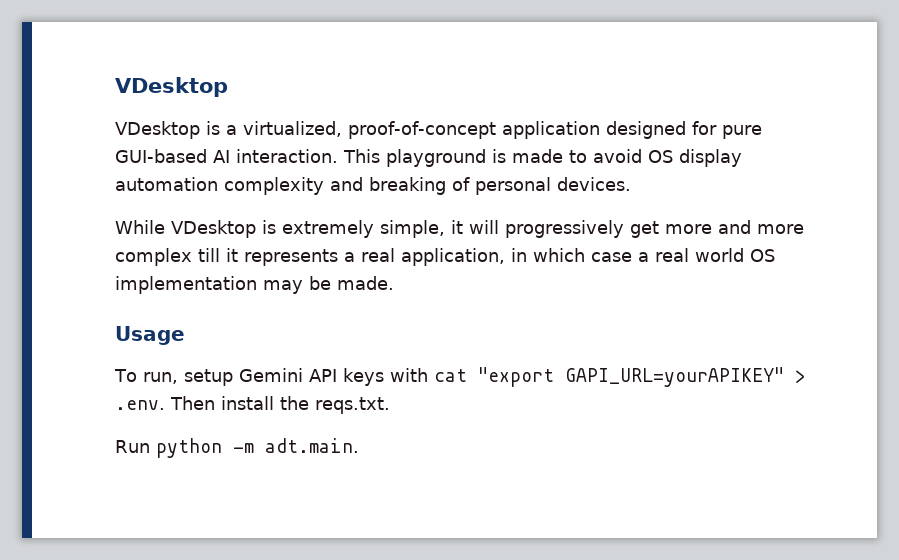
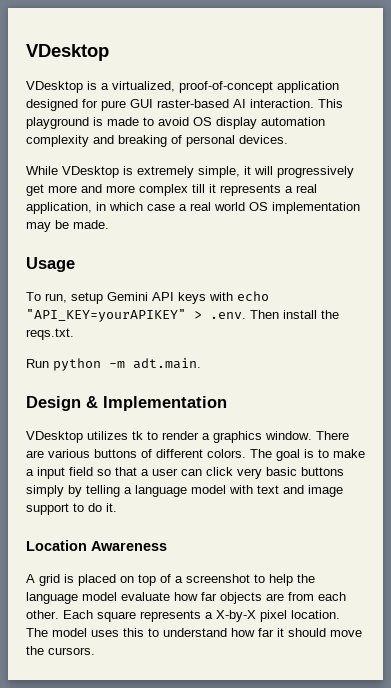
- VDesktop is a virtualized, proof-of-concept application designed for pure GUI-based AI interaction.
+ VDesktop is a virtualized, proof-of-concept application designed for pure GUI raster-based AI interaction.
- To run, setup Gemini API keys with cat "export GAPI_URL=yourAPIKEY" > .env. Then install the reqs.txt.
+ To run, setup Gemini API keys with echo "API_KEY=yourAPIKEY" > .env. Then install the reqs.txt.
+ Design & Implementation
+ VDesktop utilizes tk to render a graphics window. There are various buttons of different colors. The goal is to make a input field so that a user can click very basic buttons simply by telling a language model with text and image support to do it.
+ Location Awareness
+ A grid is placed on top of a screenshot to help the language model evaluate how far objects are from each other. Each square represents a X-by-X pixel location. The model uses this to understand how far it should move the cursors.

